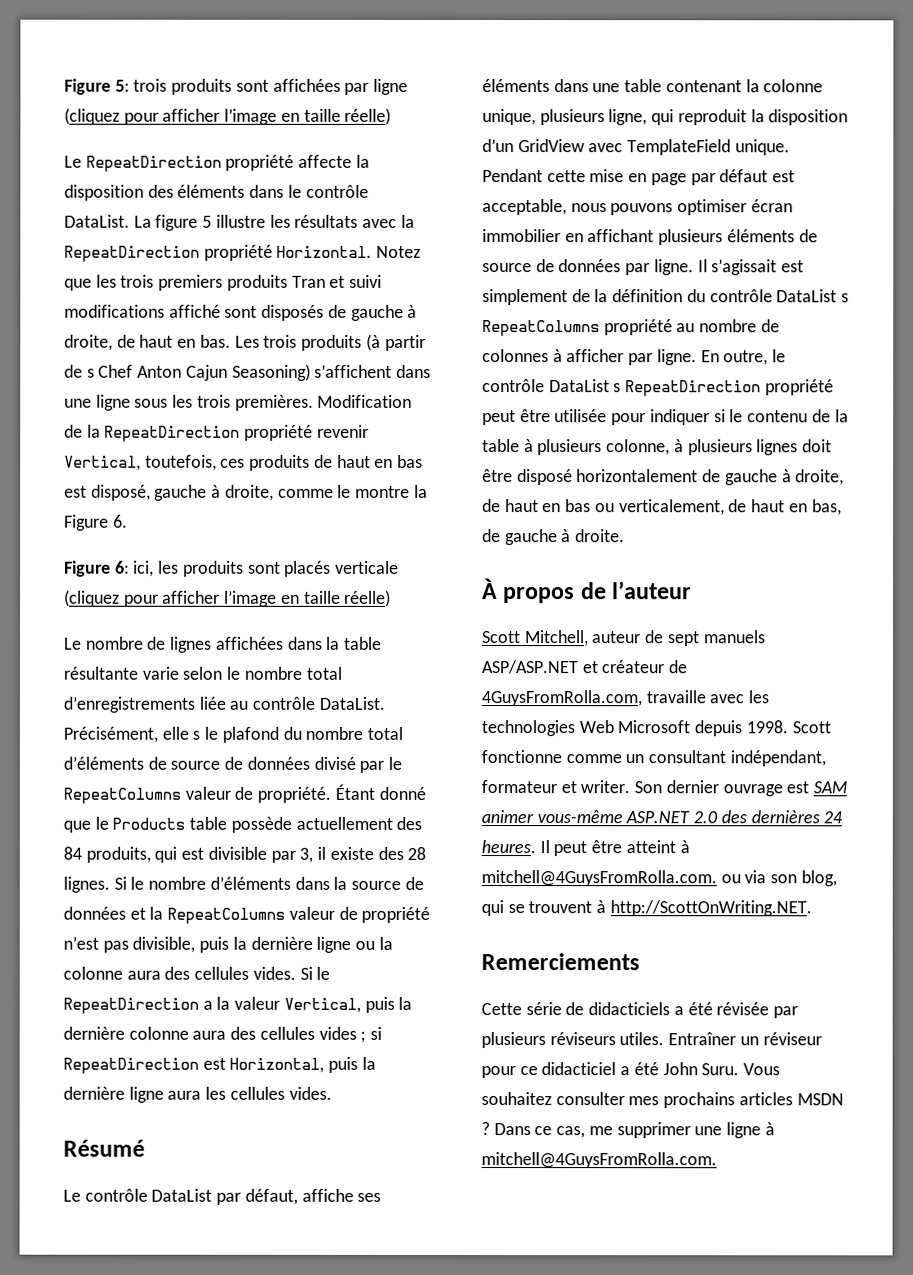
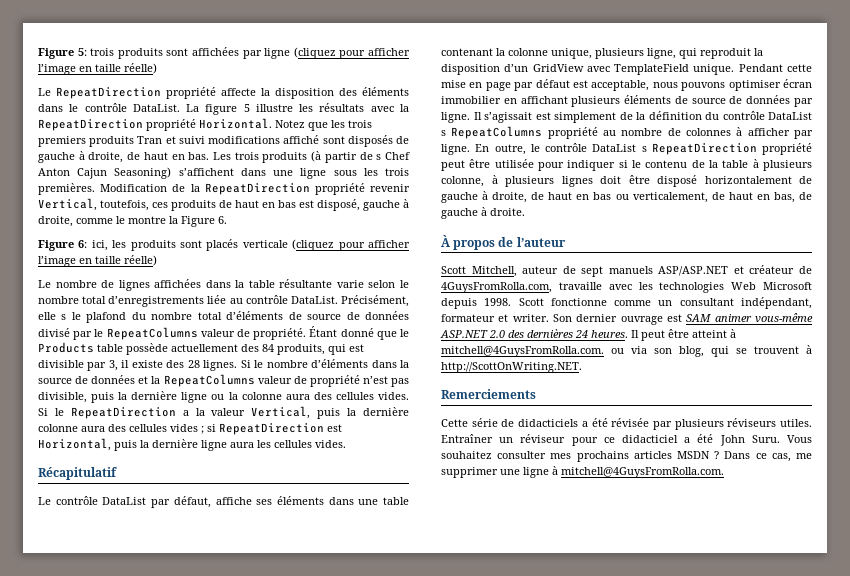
- Résumé
+ Récapitulatif

